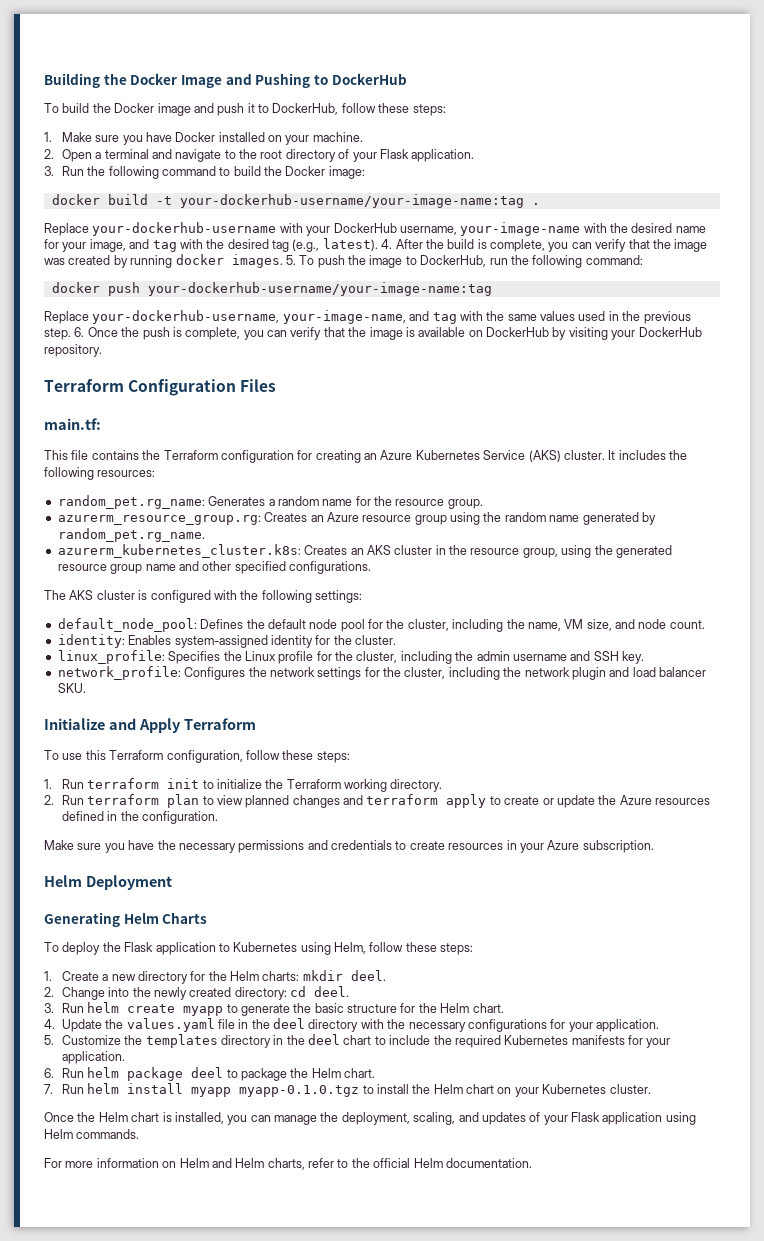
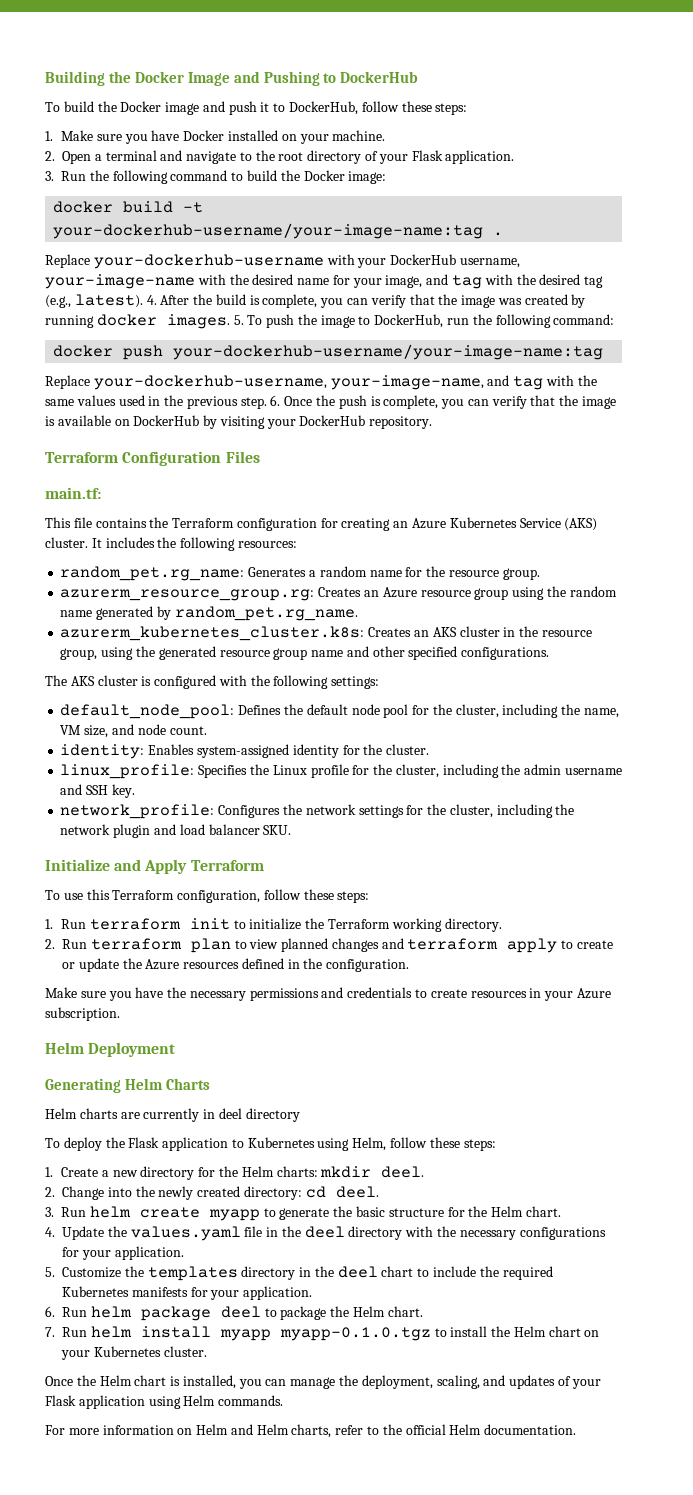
+ Helm charts are currently in deel directory

